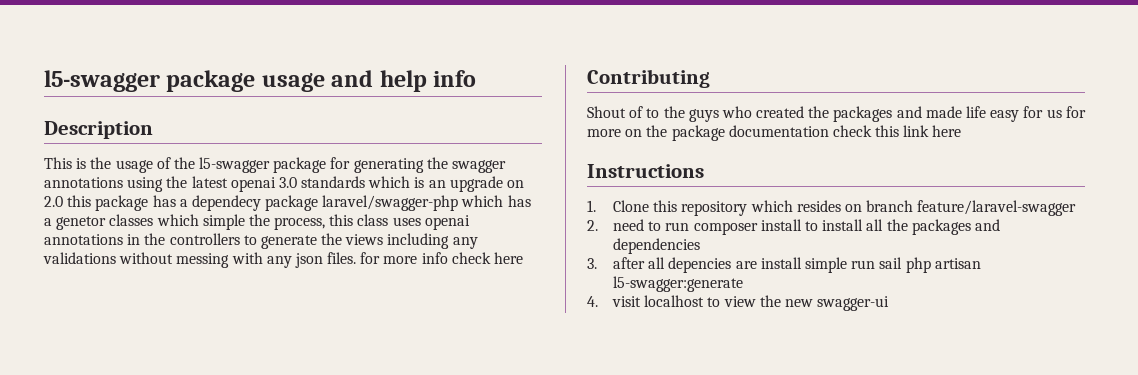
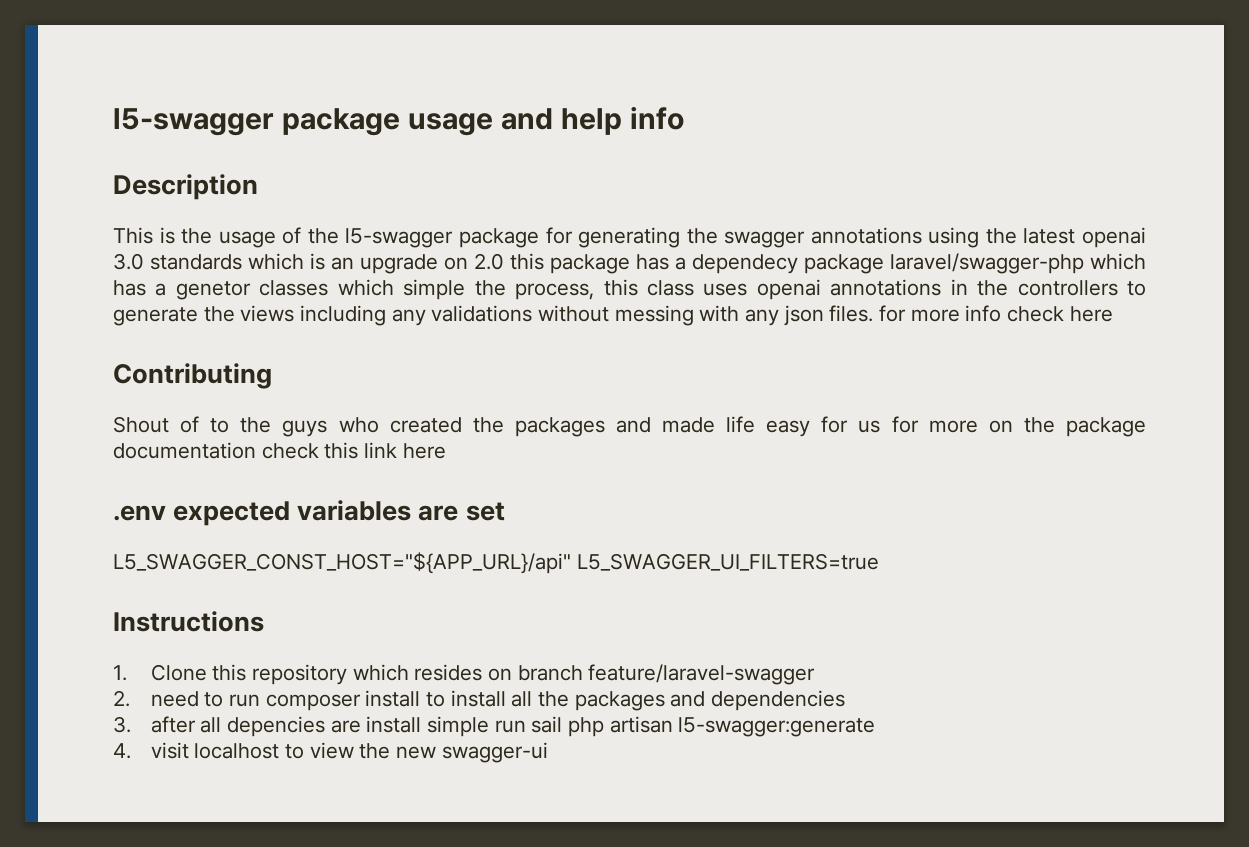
+ .env expected variables are set
+ L5_SWAGGER_CONST_HOST="${APP_URL}/api" L5_SWAGGER_UI_FILTERS=true

